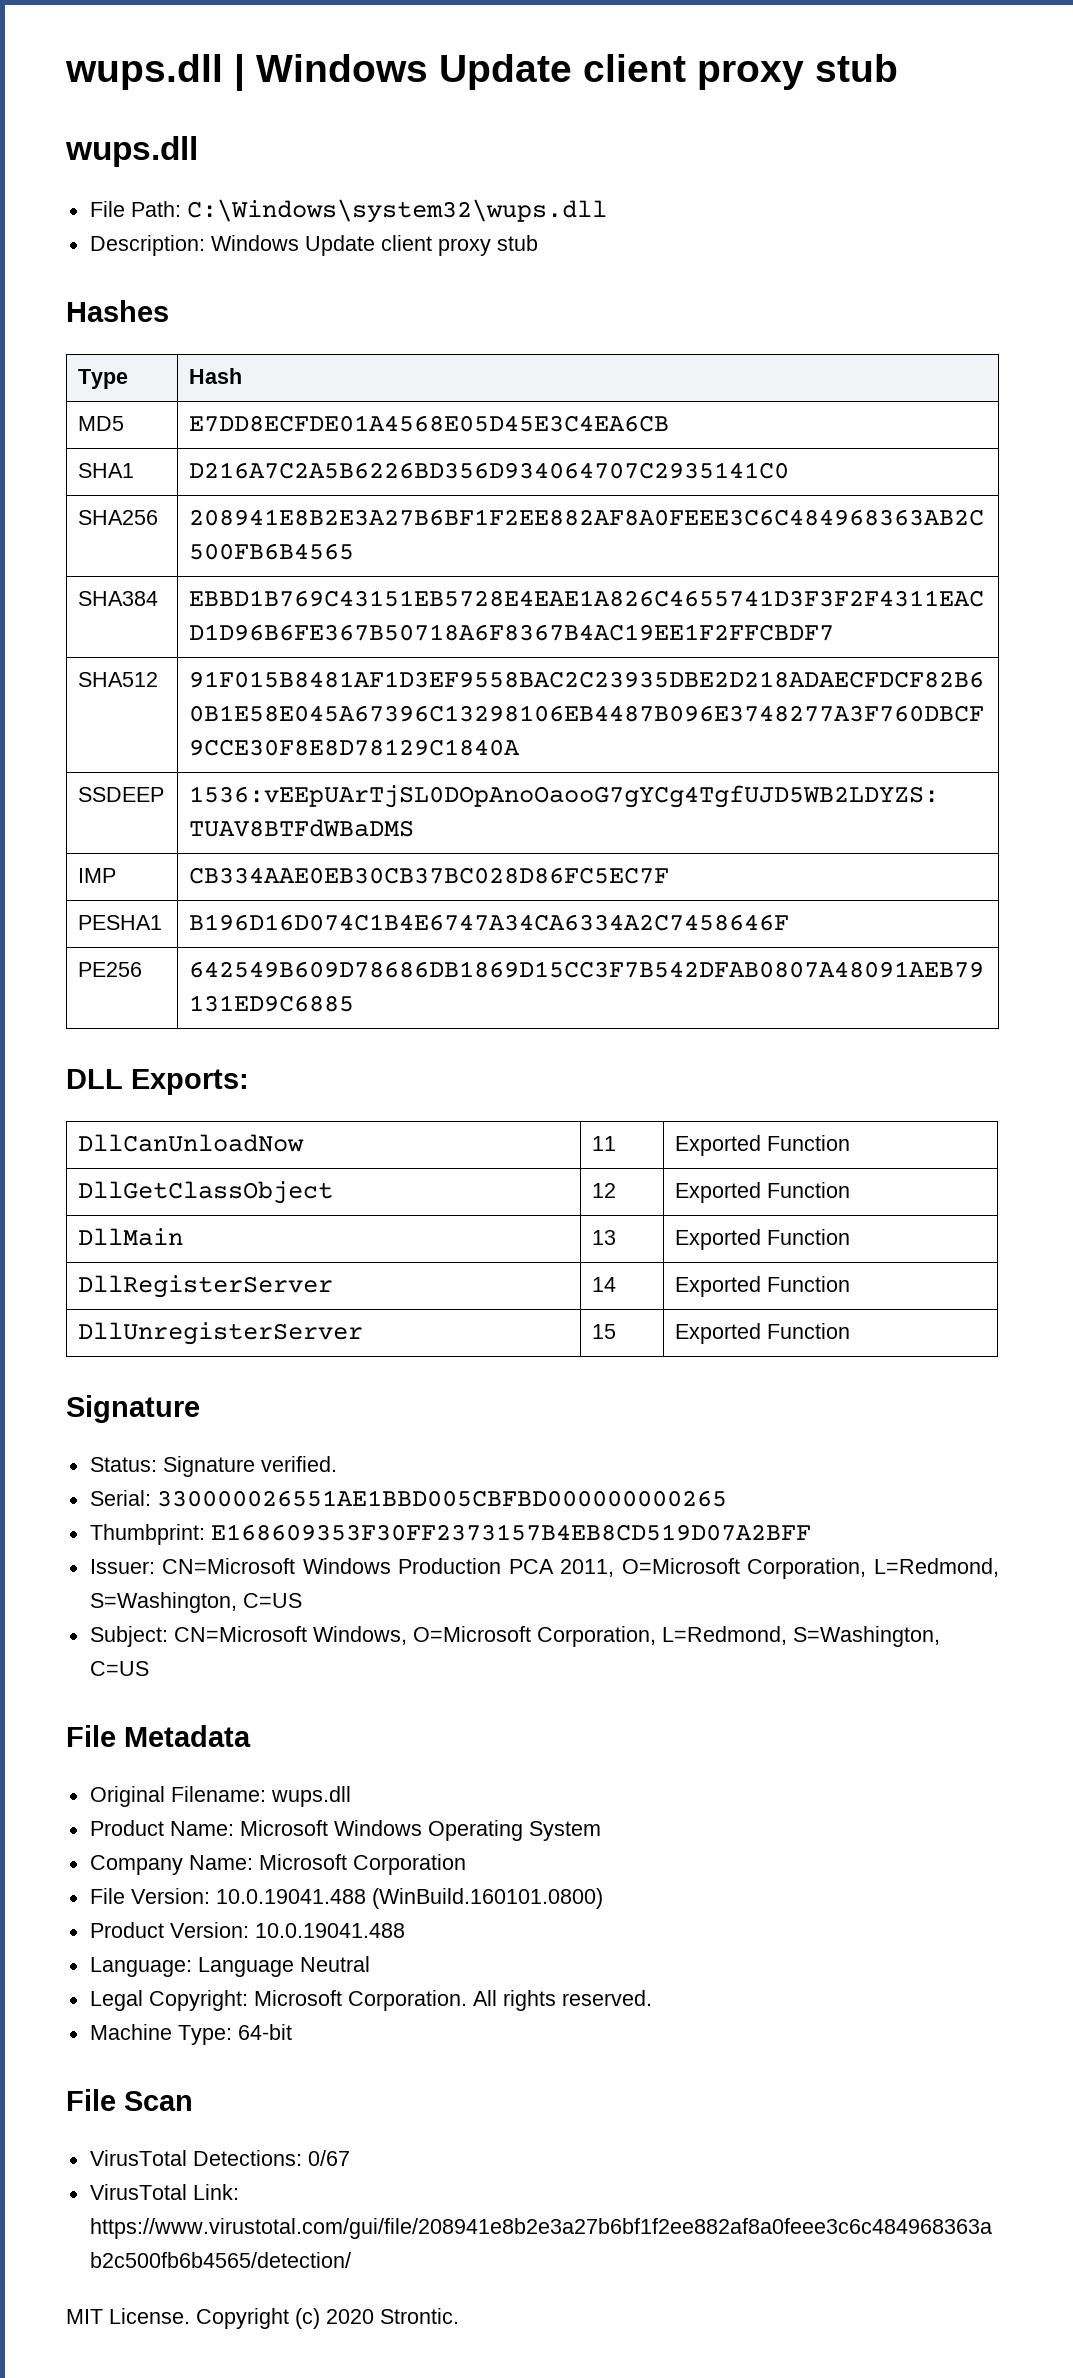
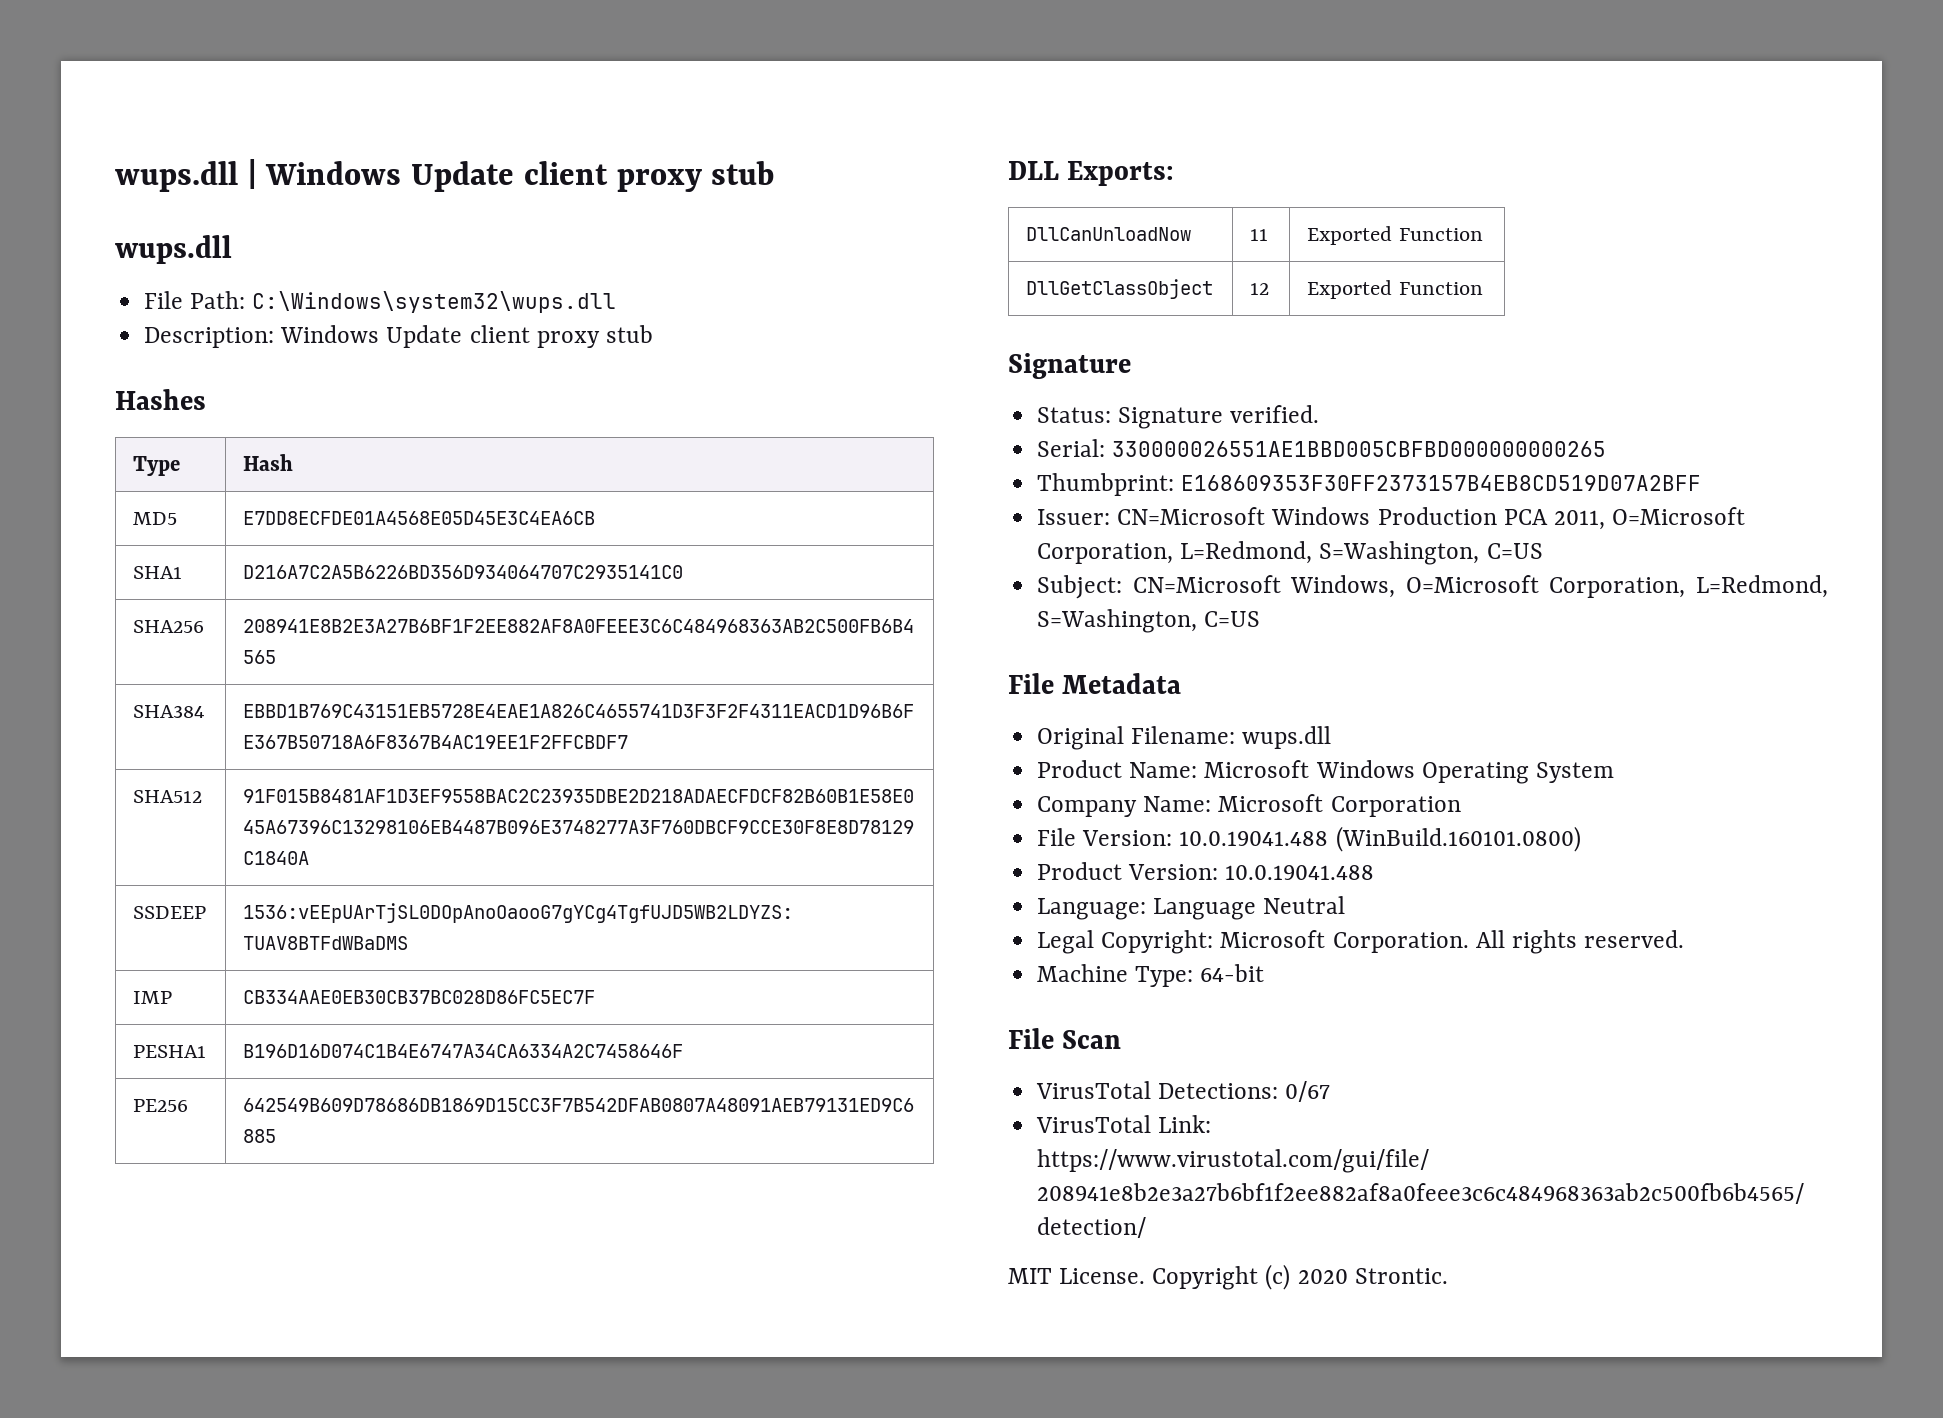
- DllMain | 13 | Exported Function
- DllRegisterServer | 14 | Exported Function
- DllUnregisterServer | 15 | Exported Function

